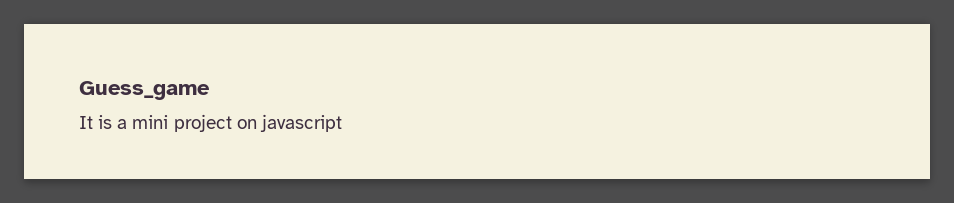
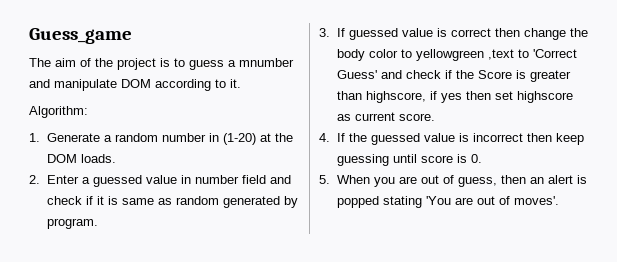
- It is a mini project on javascript
+ The aim of the project is to guess a mnumber and manipulate DOM according to it.
+ Algorithm:
+ 1. Generate a random number in (1-20) at the DOM loads.
+ 2. Enter a guessed value in number field and check if it is same as random generated by program.
+ 3. If guessed value is correct then change the body color to yellowgreen ,text to 'Correct Guess' and check if the Score is greater than highscore, if yes then set highscore as current score.
+ 4. If the guessed value is incorrect then keep guessing until score is 0.
+ 5. When you are out of guess, then an alert is popped stating 'You are out of moves'.

